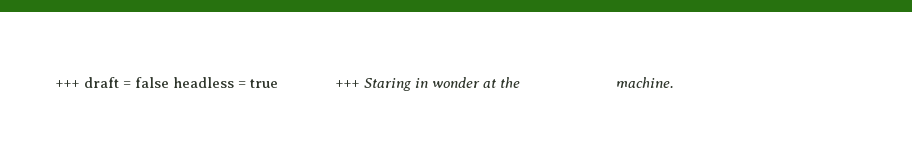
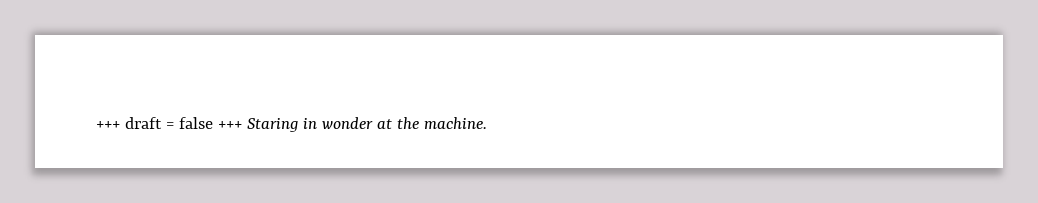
- +++ draft = false headless = true +++ Staring in wonder at the machine.
+ +++ draft = false +++ Staring in wonder at the machine.

